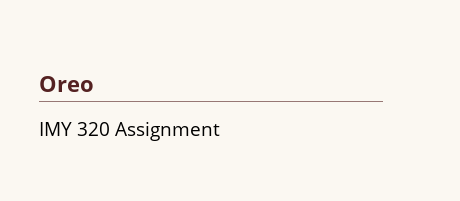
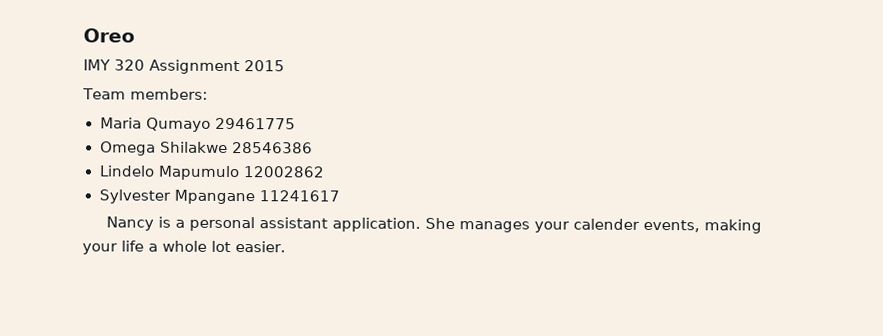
- IMY 320 Assignment
+ IMY 320 Assignment 2015
+ Team members:
+ Maria Qumayo 29461775
+ Omega Shilakwe 28546386
+ Lindelo Mapumulo 12002862
+ Sylvester Mpangane 11241617
+ Nancy is a personal assistant application. She manages your calender events, making your life a whole lot easier.

